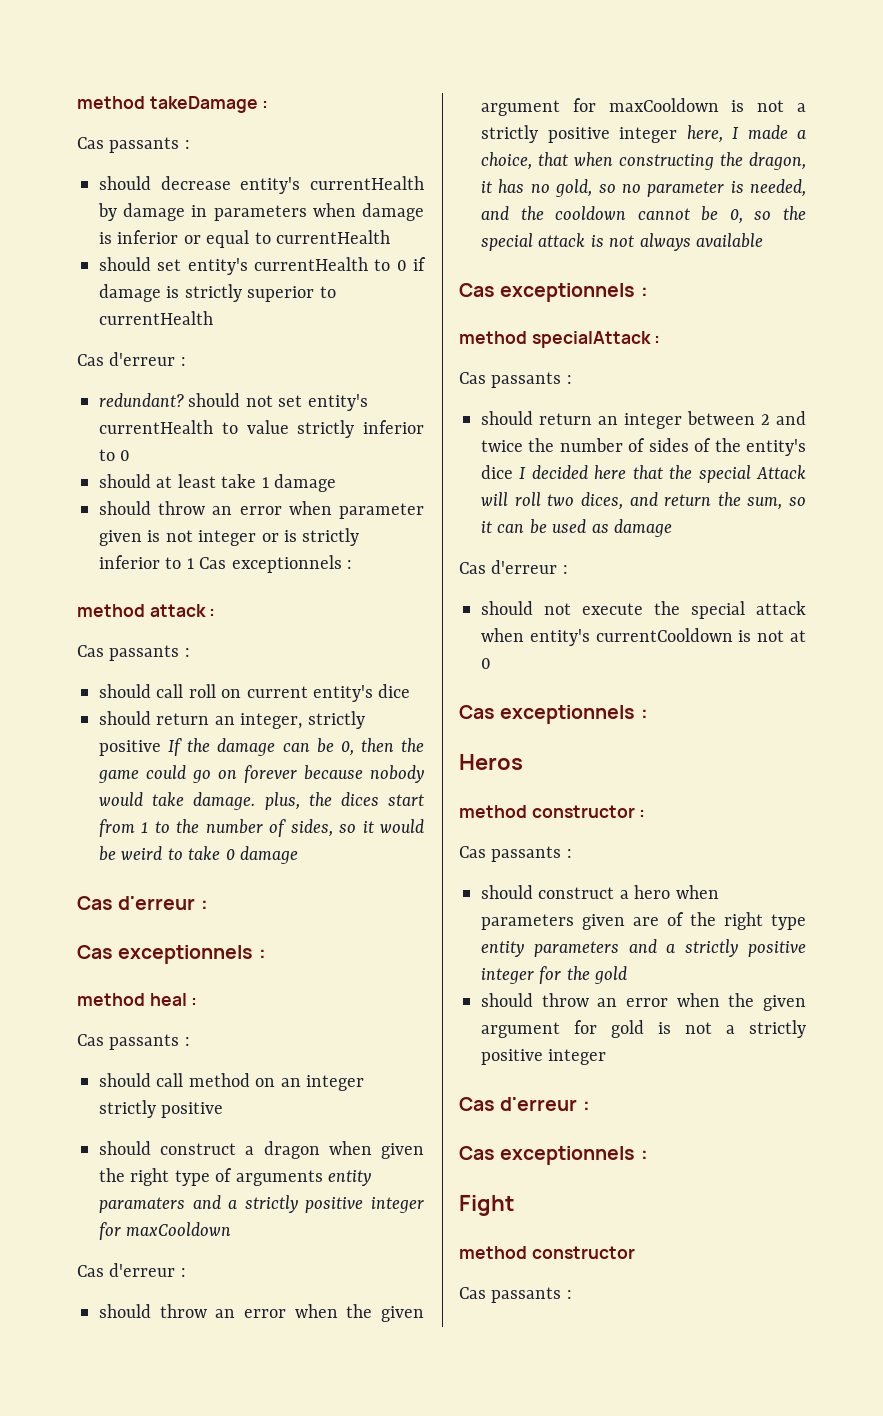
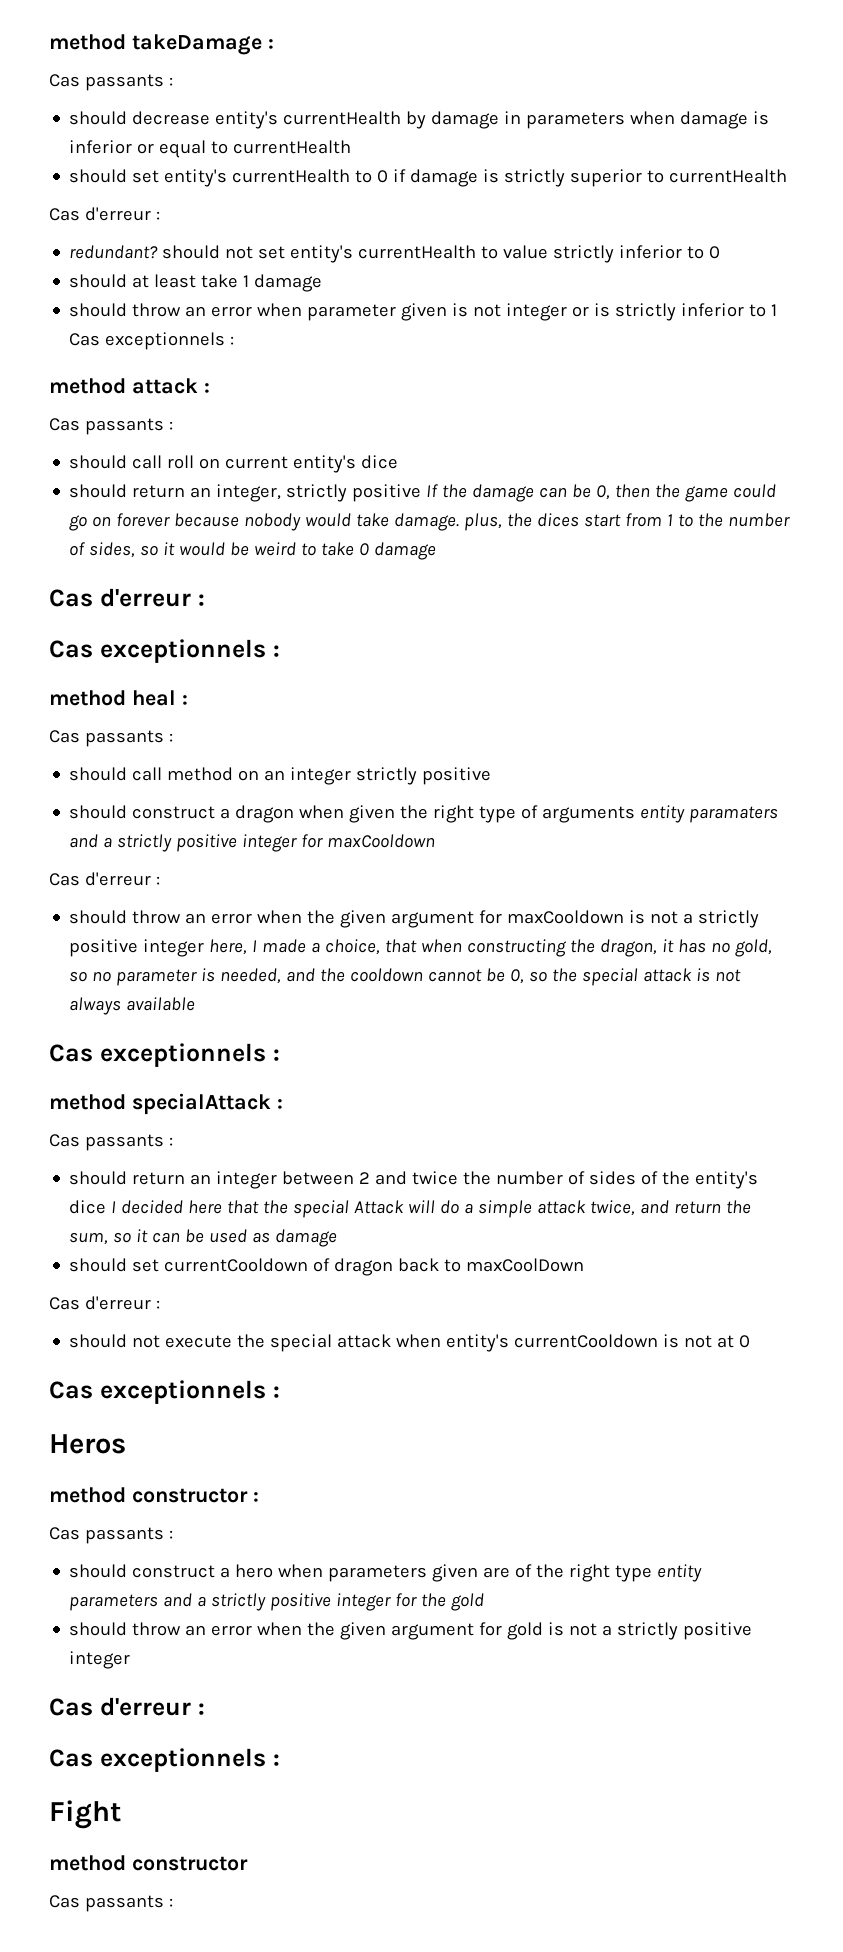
- should return an integer between 2 and twice the number of sides of the entity's dice I decided here that the special Attack will roll two dices, and return the sum, so it can be used as damage
+ should return an integer between 2 and twice the number of sides of the entity's dice I decided here that the special Attack will do a simple attack twice, and return the sum, so it can be used as damage
+ should set currentCooldown of dragon back to maxCoolDown

